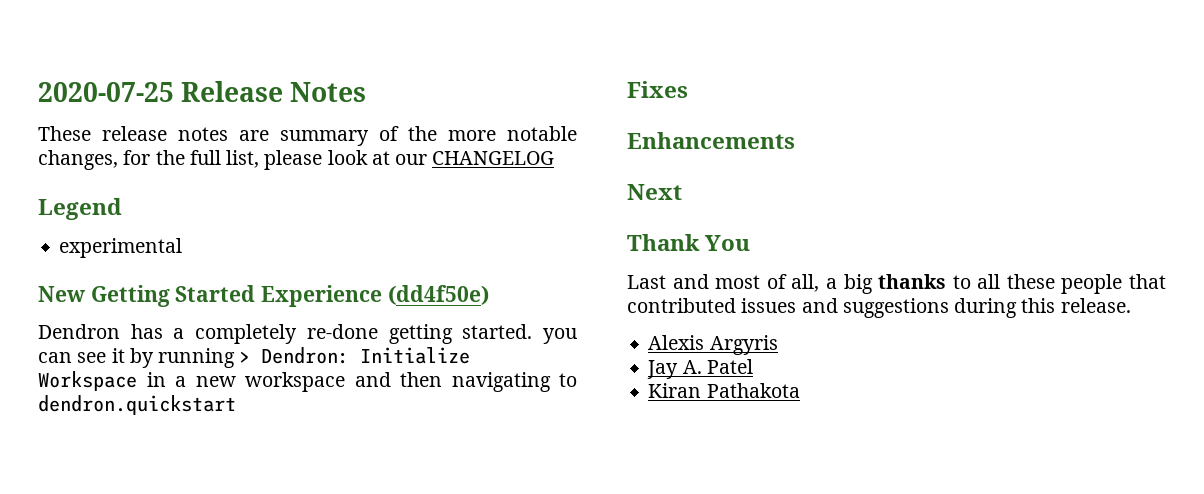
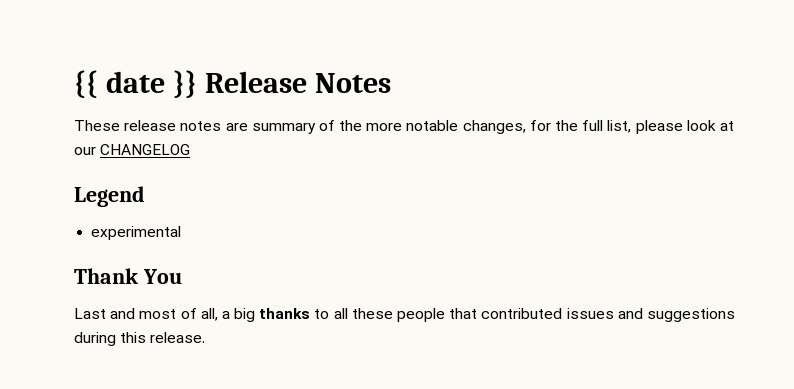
- 2020-07-25 Release Notes
+ {{ date }} Release Notes
- New Getting Started Experience (dd4f50e)
- Dendron has a completely re-done getting started. you can see it by running > Dendron: Initialize Workspace in a new workspace and then navigating to dendron.quickstart
- Fixes
- Enhancements
- Next
- Alexis Argyris
- Jay A. Patel
- Kiran Pathakota

